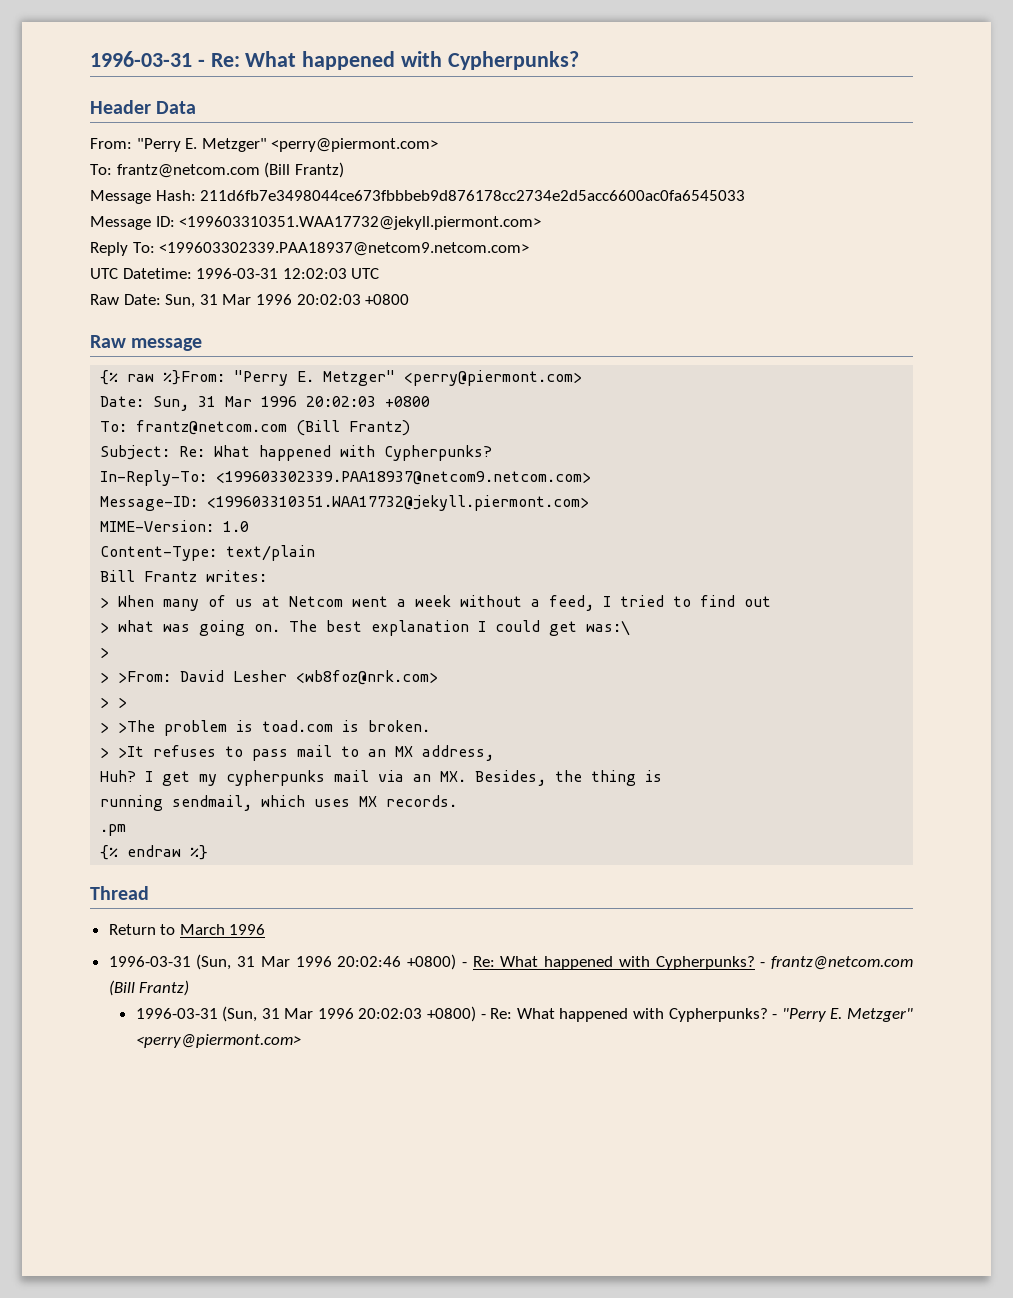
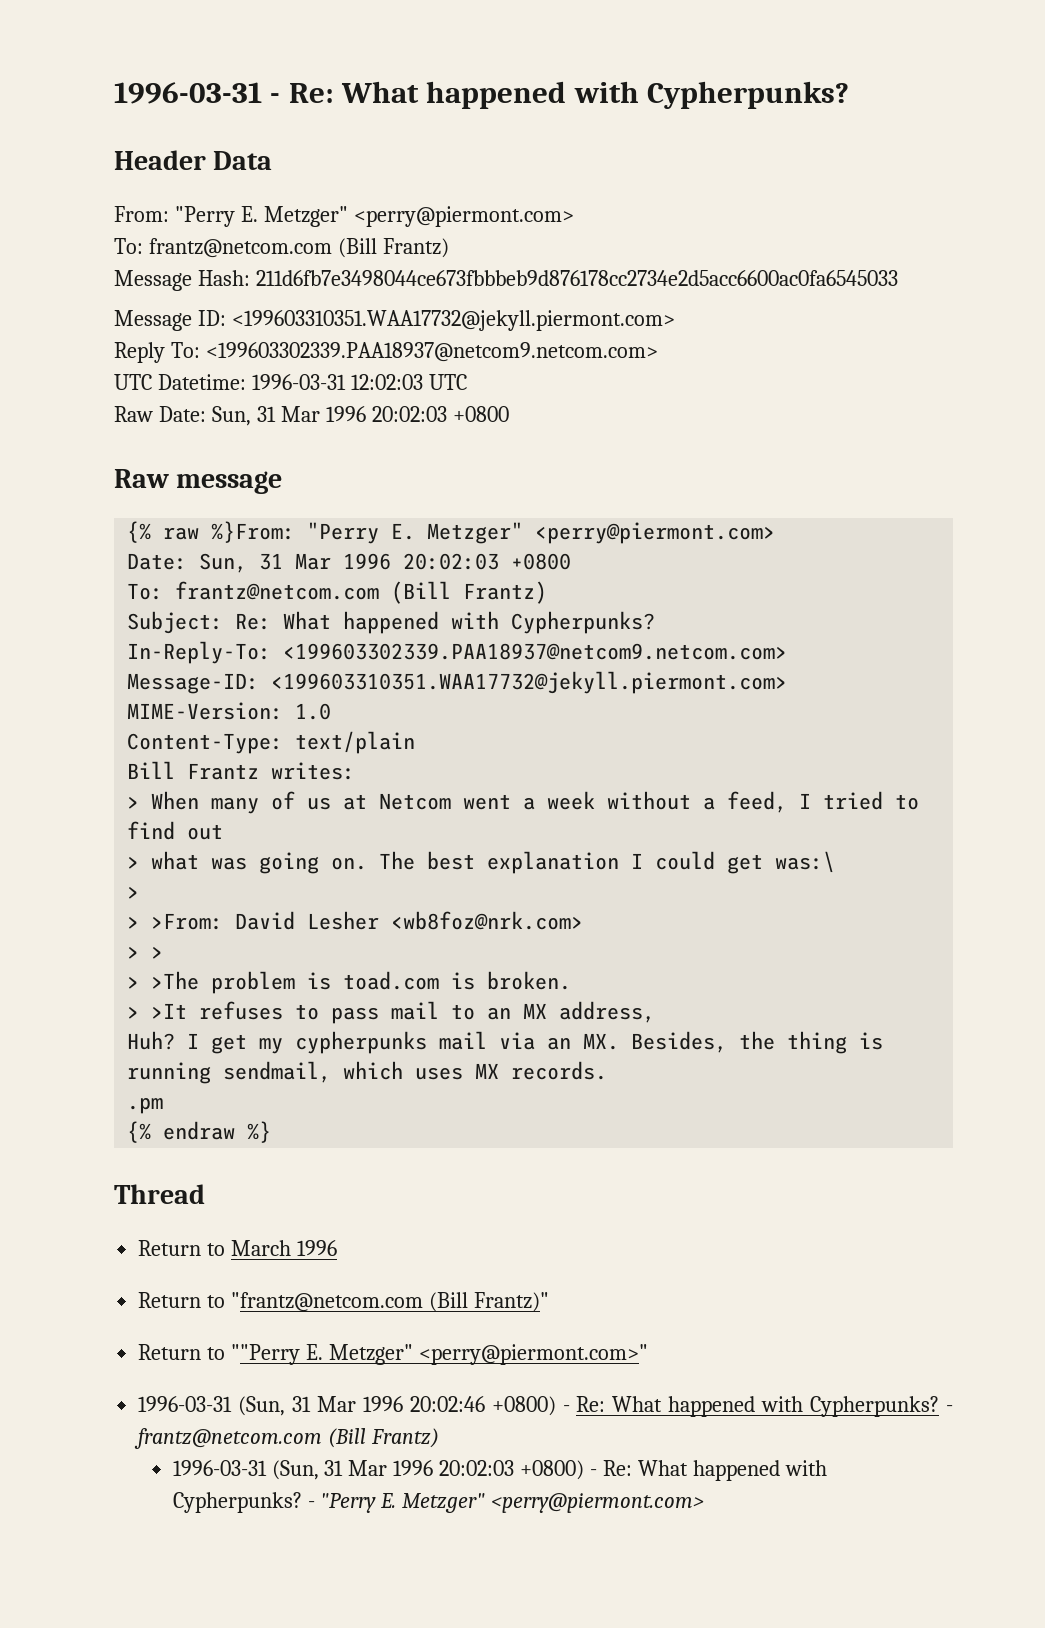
+ Return to "frantz@netcom.com (Bill Frantz)"
+ Return to ""Perry E. Metzger" <perry@piermont.com>"

